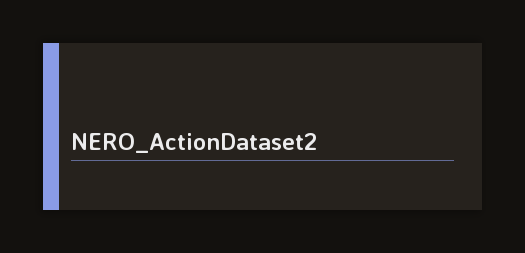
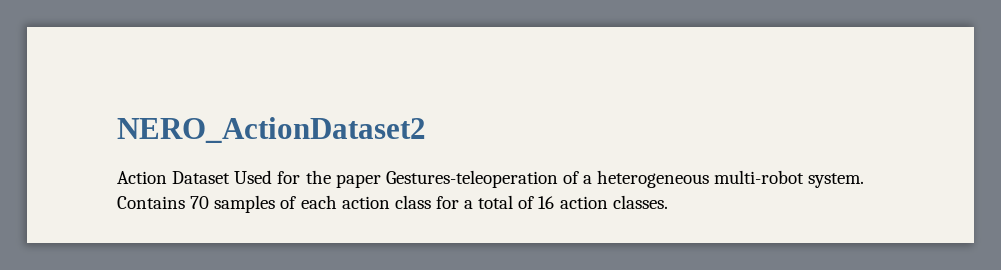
+ Action Dataset Used for the paper Gestures-teleoperation of a heterogeneous multi-robot system. Contains 70 samples of each action class for a total of 16 action classes.

